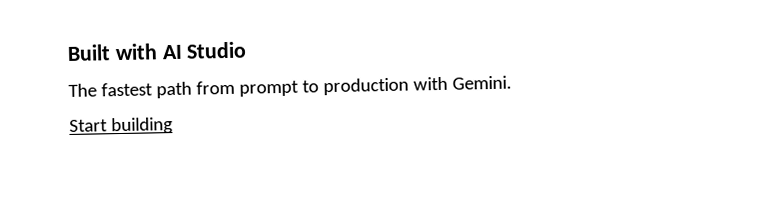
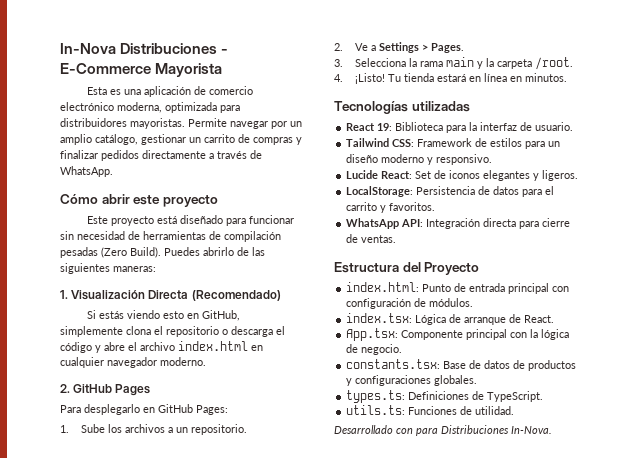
- Built with AI Studio
- The fastest path from prompt to production with Gemini.
- Start building
+ In-Nova Distribuciones - E-Commerce Mayorista
+ Esta es una aplicación de comercio electrónico moderna, optimizada para distribuidores mayoristas. Permite navegar por un amplio catálogo, gestionar un carrito de compras y finalizar pedidos directamente a través de WhatsApp.
+ Cómo abrir este proyecto
+ Este proyecto está diseñado para funcionar sin necesidad de herramientas de compilación pesadas (Zero Build). Puedes abrirlo de las siguientes maneras:
+ 1. Visualización Directa (Recomendado)
+ Si estás viendo esto en GitHub, simplemente clona el repositorio o descarga el código y abre el archivo index.html en cualquier navegador moderno.
+ 2. GitHub Pages
+ Para desplegarlo en GitHub Pages:
+ 1. Sube los archivos a un repositorio.
+ 2. Ve a Settings > Pages.
+ 3. Selecciona la rama main y la carpeta /root.
+ 4. ¡Listo! Tu tienda estará en línea en minutos.
+ Tecnologías utilizadas
+ React 19: Biblioteca para la interfaz de usuario.
+ Tailwind CSS: Framework de estilos para un diseño moderno y responsivo.
+ Lucide React: Set de iconos elegantes y ligeros.
+ LocalStorage: Persistencia de datos para el carrito y favoritos.
+ WhatsApp API: Integración directa para cierre de ventas.
+ Estructura del Proyecto
+ index.html: Punto de entrada principal con configuración de módulos.
+ index.tsx: Lógica de arranque de React.
+ App.tsx: Componente principal con la lógica de negocio.
+ constants.tsx: Base de datos de productos y configuraciones globales.
+ types.ts: Definiciones de TypeScript.
+ utils.ts: Funciones de utilidad.
+ Desarrollado con para Distribuciones In-Nova.

